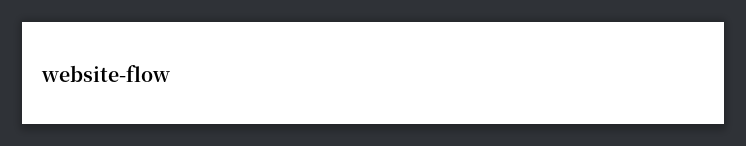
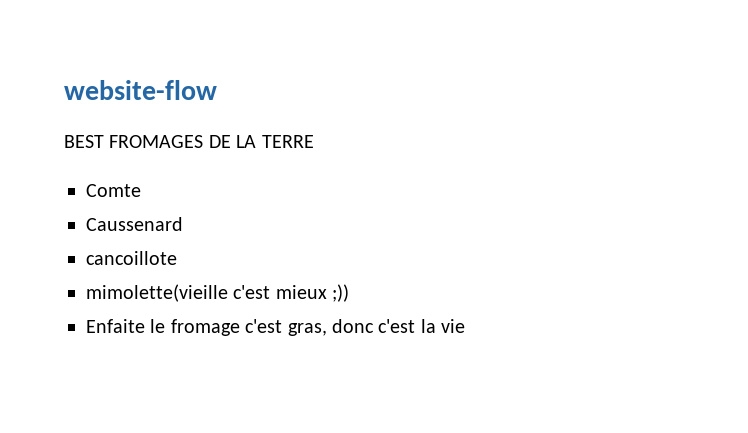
+ BEST FROMAGES DE LA TERRE
+ Comte
+ Caussenard
+ cancoillote
+ mimolette(vieille c'est mieux ;))
+ Enfaite le fromage c'est gras, donc c'est la vie

